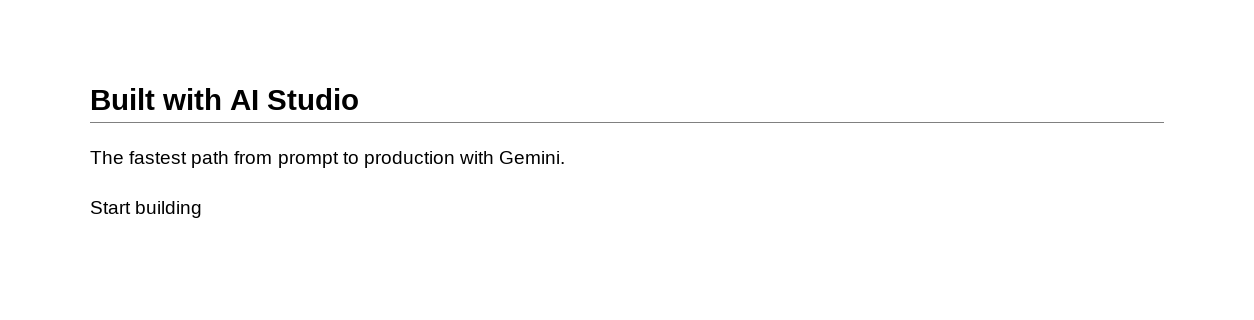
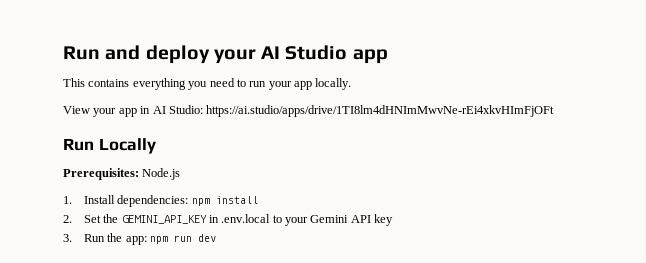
- Built with AI Studio
- The fastest path from prompt to production with Gemini.
- Start building
+ Run and deploy your AI Studio app
+ This contains everything you need to run your app locally.
+ View your app in AI Studio: https://ai.studio/apps/drive/1TI8lm4dHNImMwvNe-rEi4xkvHImFjOFt
+ Run Locally
+ Prerequisites: Node.js
+ 1. Install dependencies: npm install
+ 2. Set the GEMINI_API_KEY in .env.local to your Gemini API key
+ 3. Run the app: npm run dev

